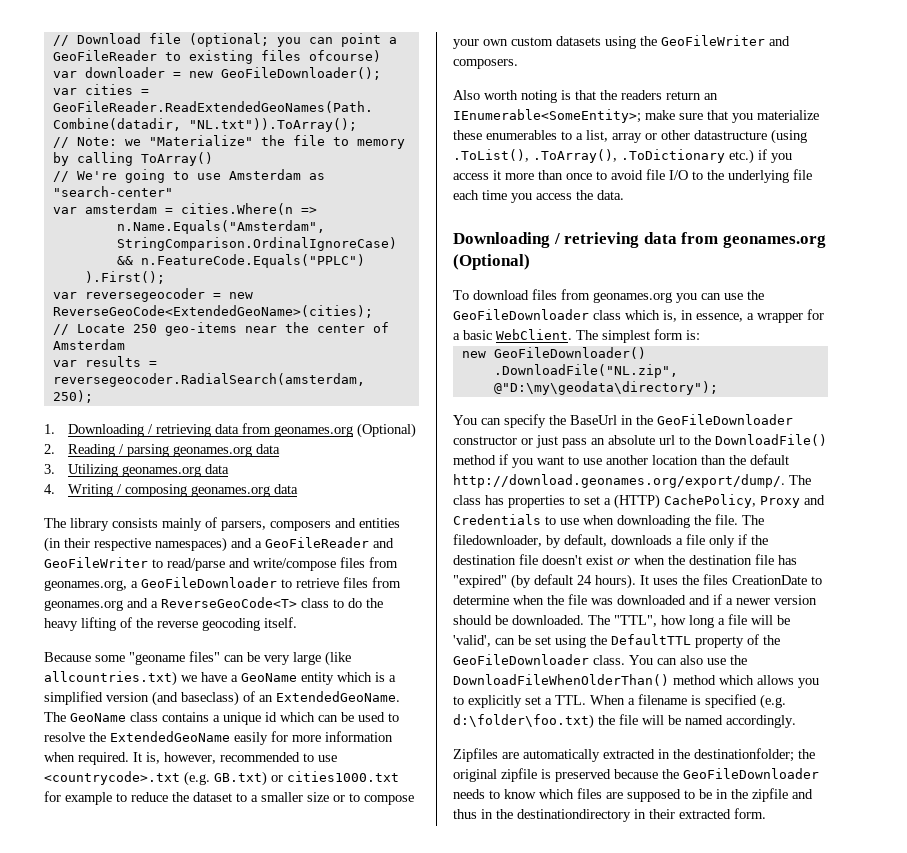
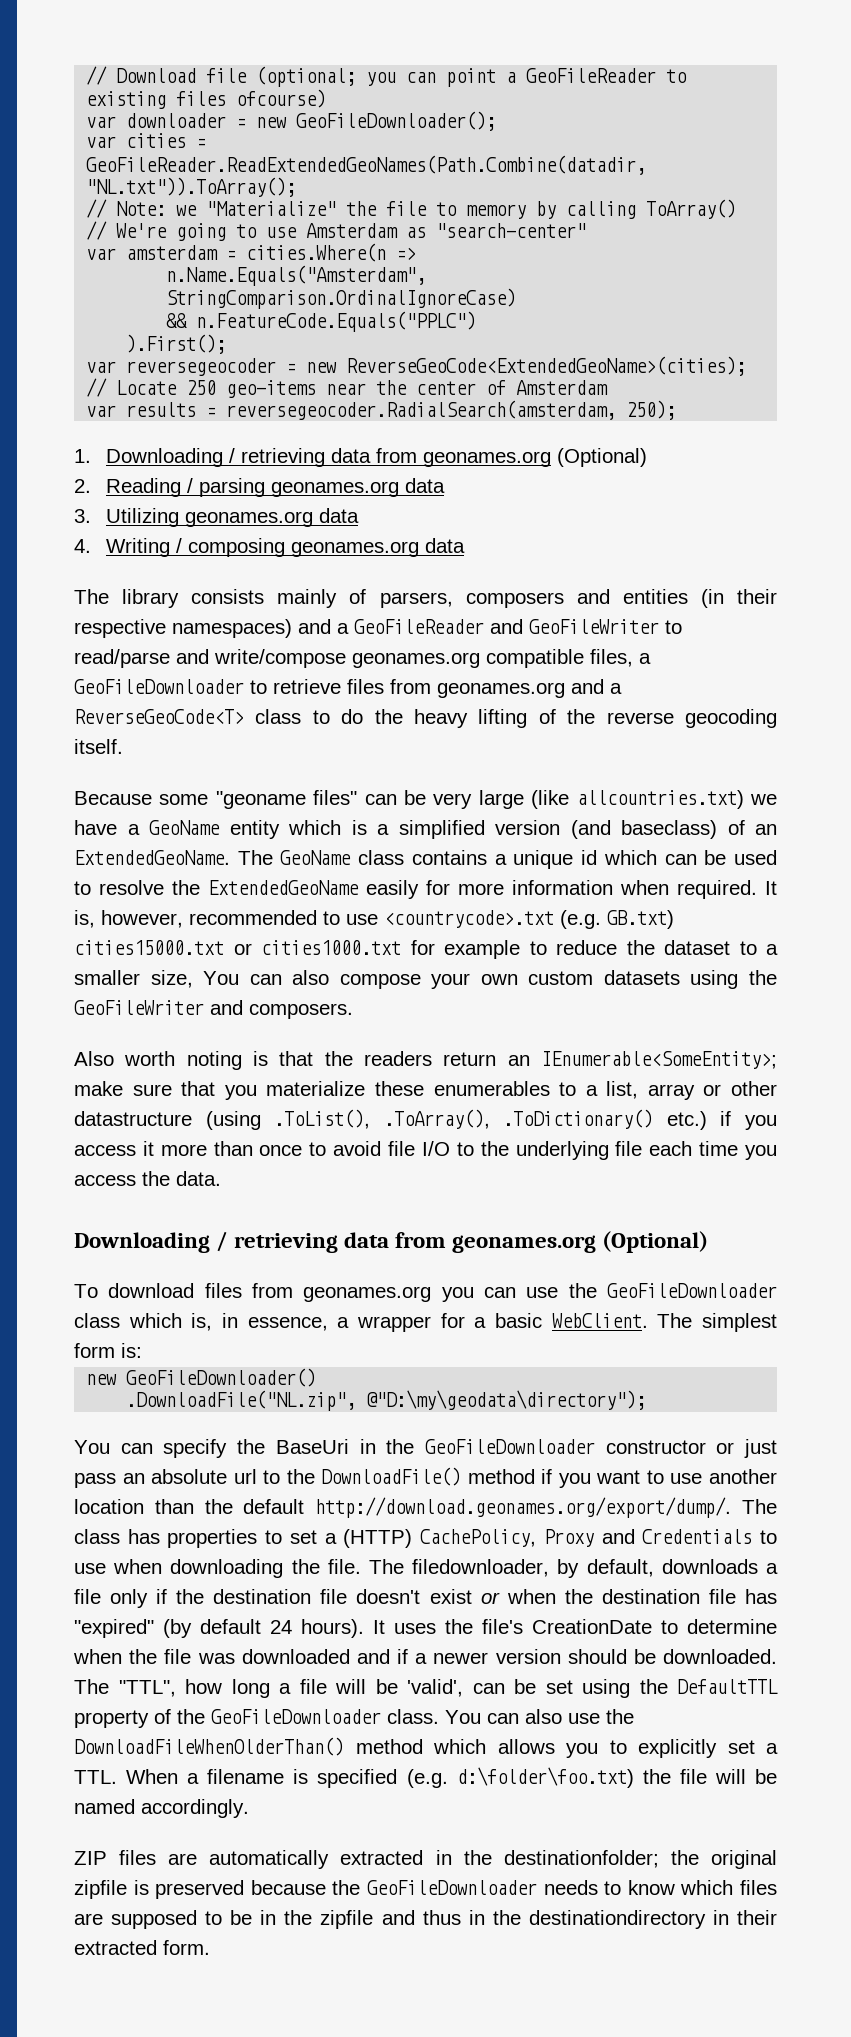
- The library consists mainly of parsers, composers and entities (in their respective namespaces) and a GeoFileReader and GeoFileWriter to read/parse and write/compose files from geonames.org, a GeoFileDownloader to retrieve files from geonames.org and a ReverseGeoCode<T> class to do the heavy lifting of the reverse geocoding itself.
+ The library consists mainly of parsers, composers and entities (in their respective namespaces) and a GeoFileReader and GeoFileWriter to read/parse and write/compose geonames.org compatible files, a GeoFileDownloader to retrieve files from geonames.org and a ReverseGeoCode<T> class to do the heavy lifting of the reverse geocoding itself.
- It is, however, recommended to use <countrycode>.txt (e.g. GB.txt) or cities1000.txt for example to reduce the dataset to a smaller size or to compose your own custom datasets using the GeoFileWriter and composers.
+ It is, however, recommended to use <countrycode>.txt (e.g. GB.txt) cities15000.txt or cities1000.txt for example to reduce the dataset to a smaller size, You can also compose your own custom datasets using the GeoFileWriter and composers.
- Also worth noting is that the readers return an IEnumerable<SomeEntity>; make sure that you materialize these enumerables to a list, array or other datastructure (using .ToList(), .ToArray(), .ToDictionary etc.) if you access it more than once to avoid file I/O to the underlying file each time you access the data.
+ Also worth noting is that the readers return an IEnumerable<SomeEntity>; make sure that you materialize these enumerables to a list, array or other datastructure (using .ToList(), .ToArray(), .ToDictionary() etc.) if you access it more than once to avoid file I/O to the underlying file each time you access the data.
- You can specify the BaseUrl in the GeoFileDownloader constructor or just pass an absolute url to the DownloadFile() method if you want to use another location than the default http://download.geonames.org/export/dump/. The class has properties to set a (HTTP) CachePolicy, Proxy and Credentials to use when downloading the file.
+ You can specify the BaseUri in the GeoFileDownloader constructor or just pass an absolute url to the DownloadFile() method if you want to use another location than the default http://download.geonames.org/export/dump/. The class has properties to set a (HTTP) CachePolicy, Proxy and Credentials to use when downloading the file.
- It uses the files CreationDate to determine when the file was downloaded and if a newer version should be downloaded.
+ It uses the file's CreationDate to determine when the file was downloaded and if a newer version should be downloaded.
- Zipfiles are automatically extracted in the destinationfolder; the original zipfile is preserved because the GeoFileDownloader needs to know which files are supposed to be in the zipfile and thus in the destinationdirectory in their extracted form.
+ ZIP files are automatically extracted in the destinationfolder; the original zipfile is preserved because the GeoFileDownloader needs to know which files are supposed to be in the zipfile and thus in the destinationdirectory in their extracted form.

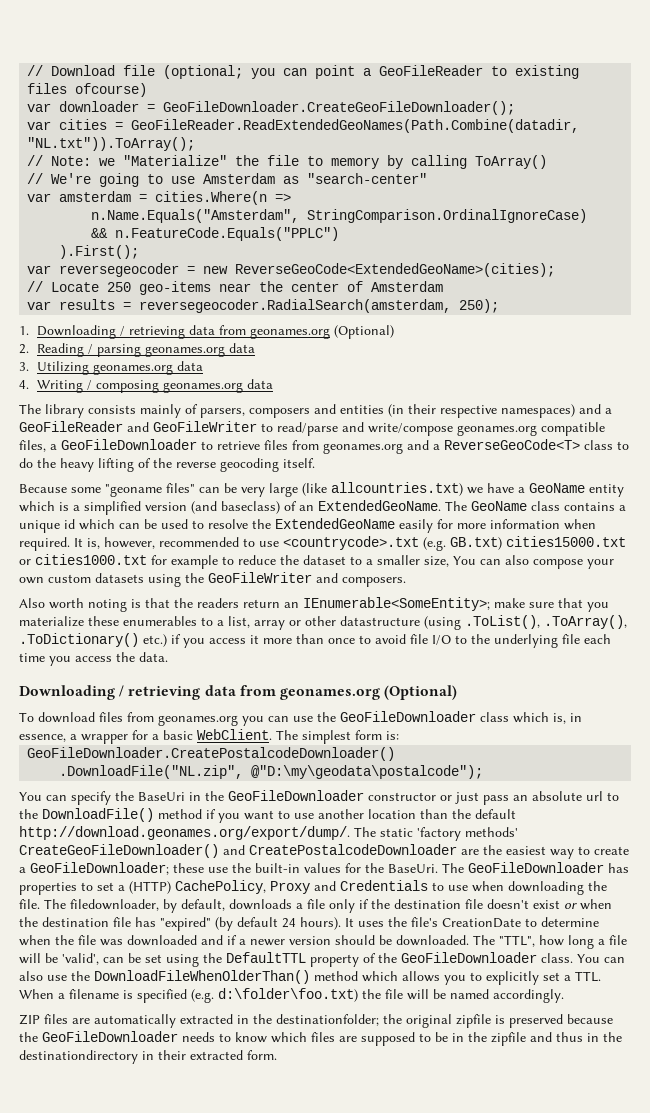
- var downloader = new GeoFileDownloader();
+ var downloader = GeoFileDownloader.CreateGeoFileDownloader();
- new GeoFileDownloader()
+ GeoFileDownloader.CreatePostalcodeDownloader()
- .DownloadFile("NL.zip", @"D:\my\geodata\directory");
+ .DownloadFile("NL.zip", @"D:\my\geodata\postalcode");
- You can specify the BaseUri in the GeoFileDownloader constructor or just pass an absolute url to the DownloadFile() method if you want to use another location than the default http://download.geonames.org/export/dump/. The class has properties to set a (HTTP) CachePolicy, Proxy and Credentials to use when downloading the file.
+ You can specify the BaseUri in the GeoFileDownloader constructor or just pass an absolute url to the DownloadFile() method if you want to use another location than the default http://download.geonames.org/export/dump/. The static 'factory methods' CreateGeoFileDownloader() and CreatePostalcodeDownloader are the easiest way to create a GeoFileDownloader; these use the built-in values for the BaseUri. The GeoFileDownloader has properties to set a (HTTP) CachePolicy, Proxy and Credentials to use when downloading the file.

